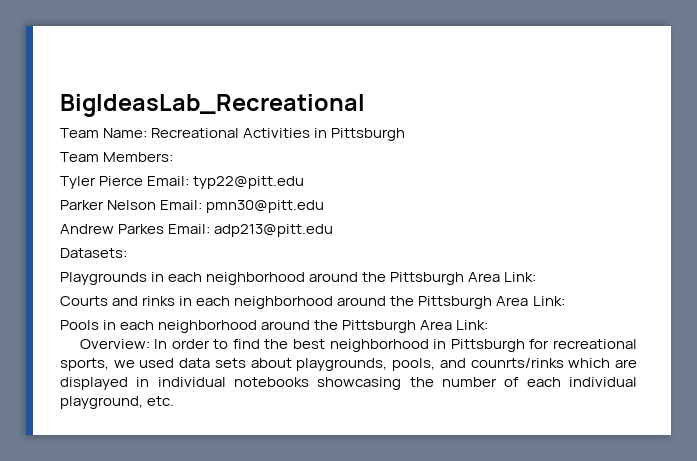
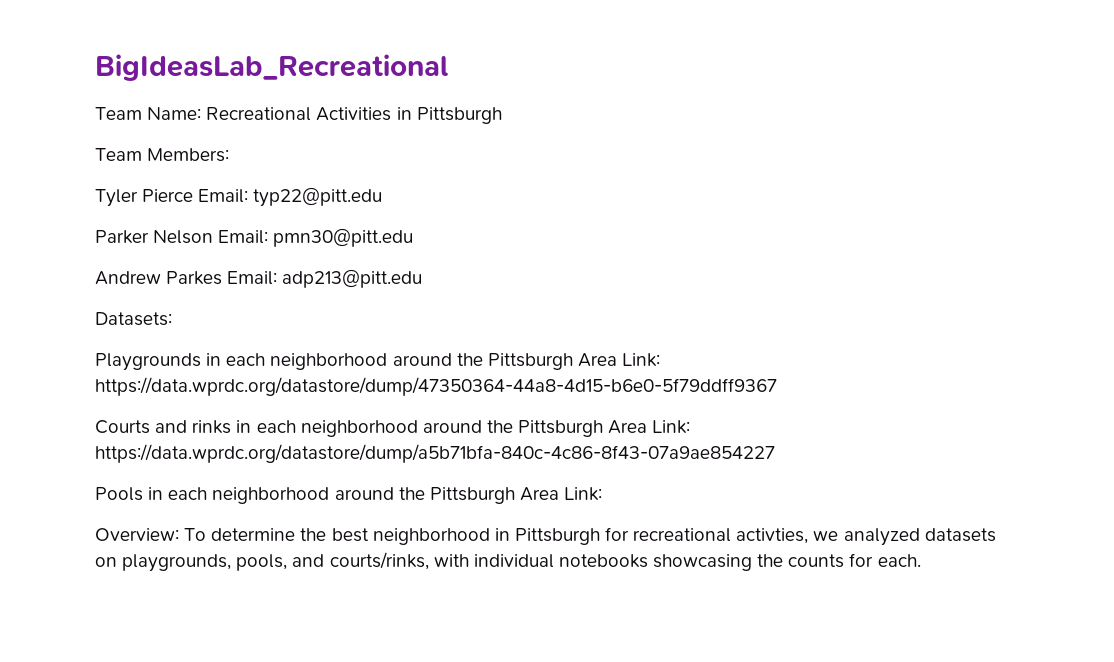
- Playgrounds in each neighborhood around the Pittsburgh Area Link:
+ Playgrounds in each neighborhood around the Pittsburgh Area Link: https://data.wprdc.org/datastore/dump/47350364-44a8-4d15-b6e0-5f79ddff9367
- Courts and rinks in each neighborhood around the Pittsburgh Area Link:
+ Courts and rinks in each neighborhood around the Pittsburgh Area Link: https://data.wprdc.org/datastore/dump/a5b71bfa-840c-4c86-8f43-07a9ae854227
- Overview: In order to find the best neighborhood in Pittsburgh for recreational sports, we used data sets about playgrounds, pools, and counrts/rinks which are displayed in individual notebooks showcasing the number of each individual playground, etc.
+ Overview: To determine the best neighborhood in Pittsburgh for recreational activties, we analyzed datasets on playgrounds, pools, and courts/rinks, with individual notebooks showcasing the counts for each.

